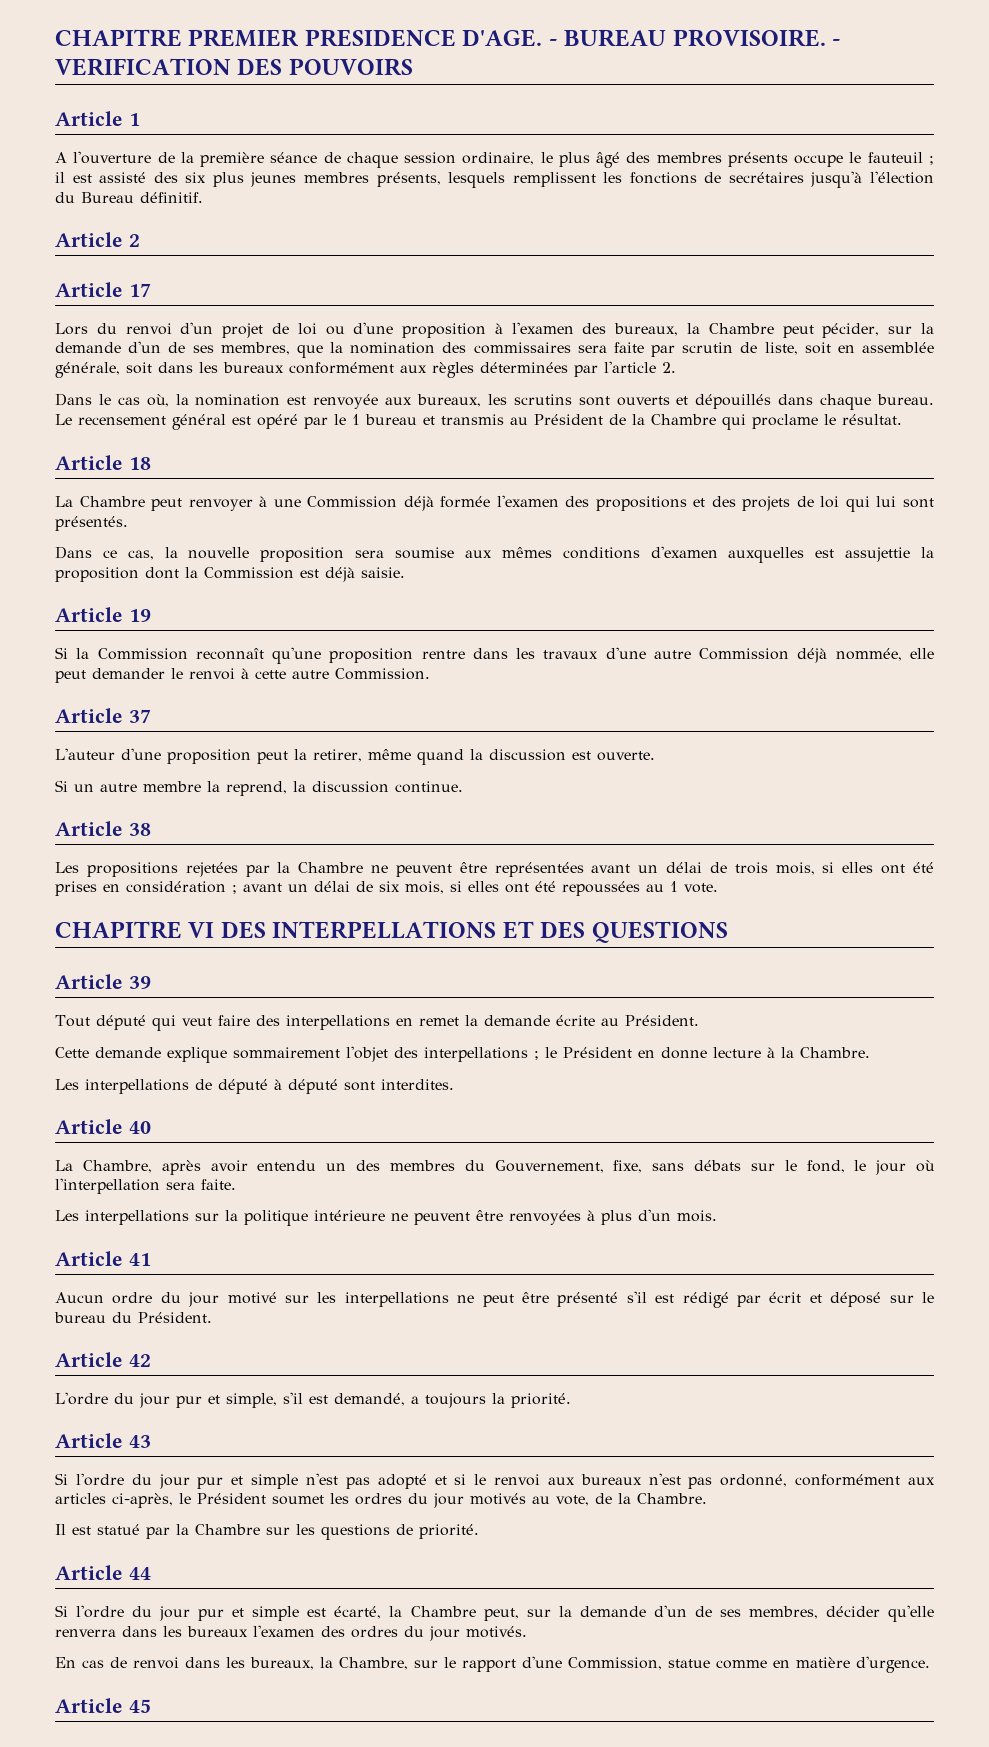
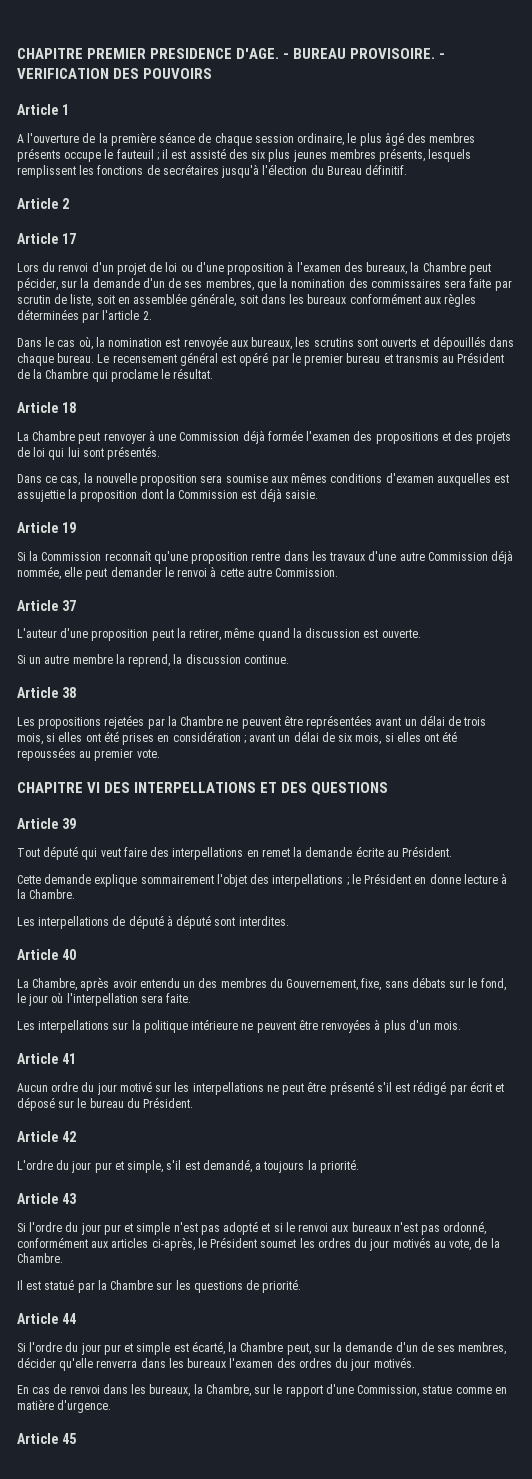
- Le recensement général est opéré par le 1 bureau et transmis au Président de la Chambre qui proclame le résultat.
+ Le recensement général est opéré par le premier bureau et transmis au Président de la Chambre qui proclame le résultat.
- Les propositions rejetées par la Chambre ne peuvent être représentées avant un délai de trois mois, si elles ont été prises en considération ; avant un délai de six mois, si elles ont été repoussées au 1 vote.
+ Les propositions rejetées par la Chambre ne peuvent être représentées avant un délai de trois mois, si elles ont été prises en considération ; avant un délai de six mois, si elles ont été repoussées au premier vote.

